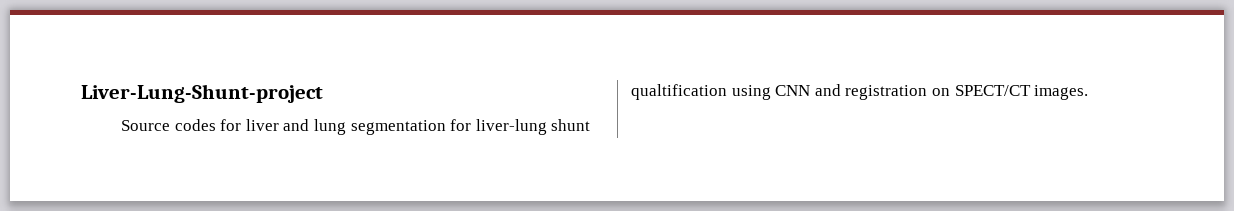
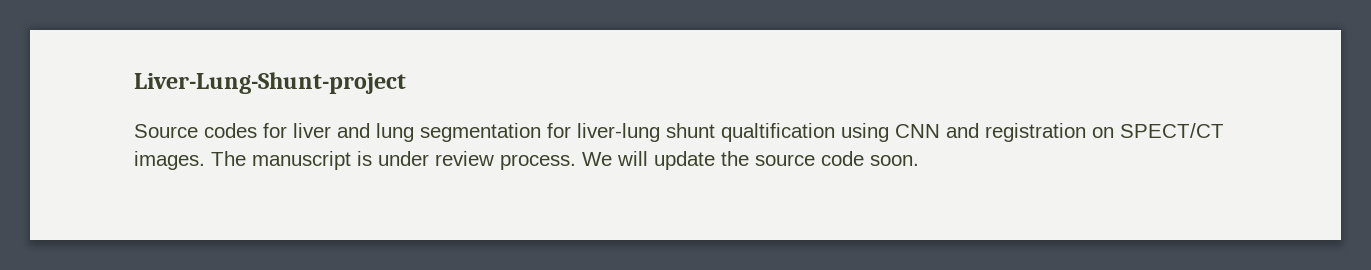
+ The manuscript is under review process. We will update the source code soon.

